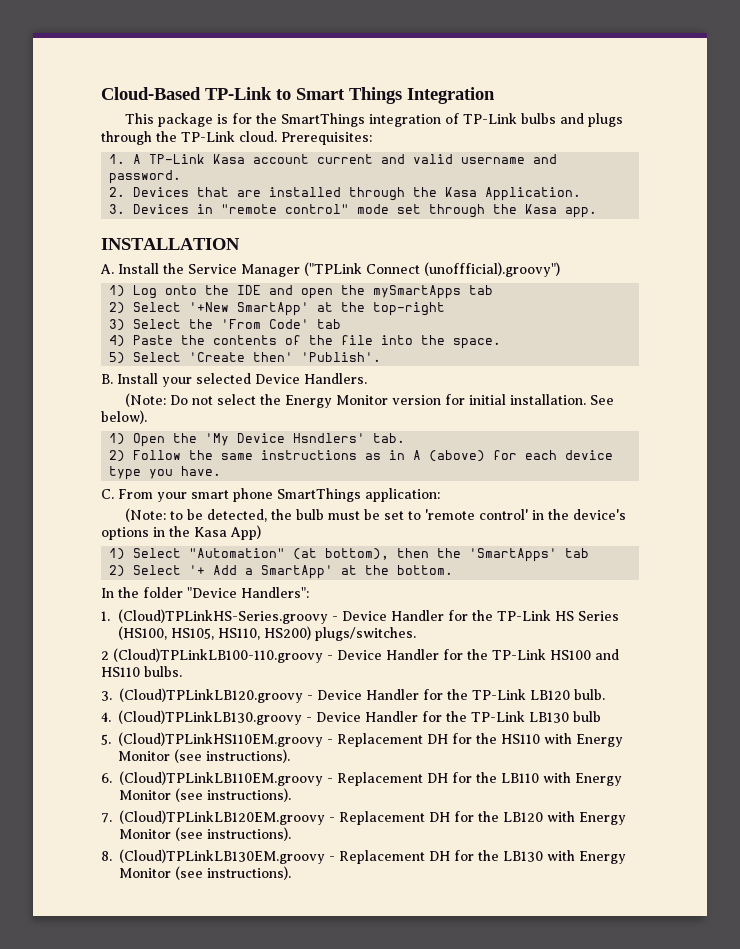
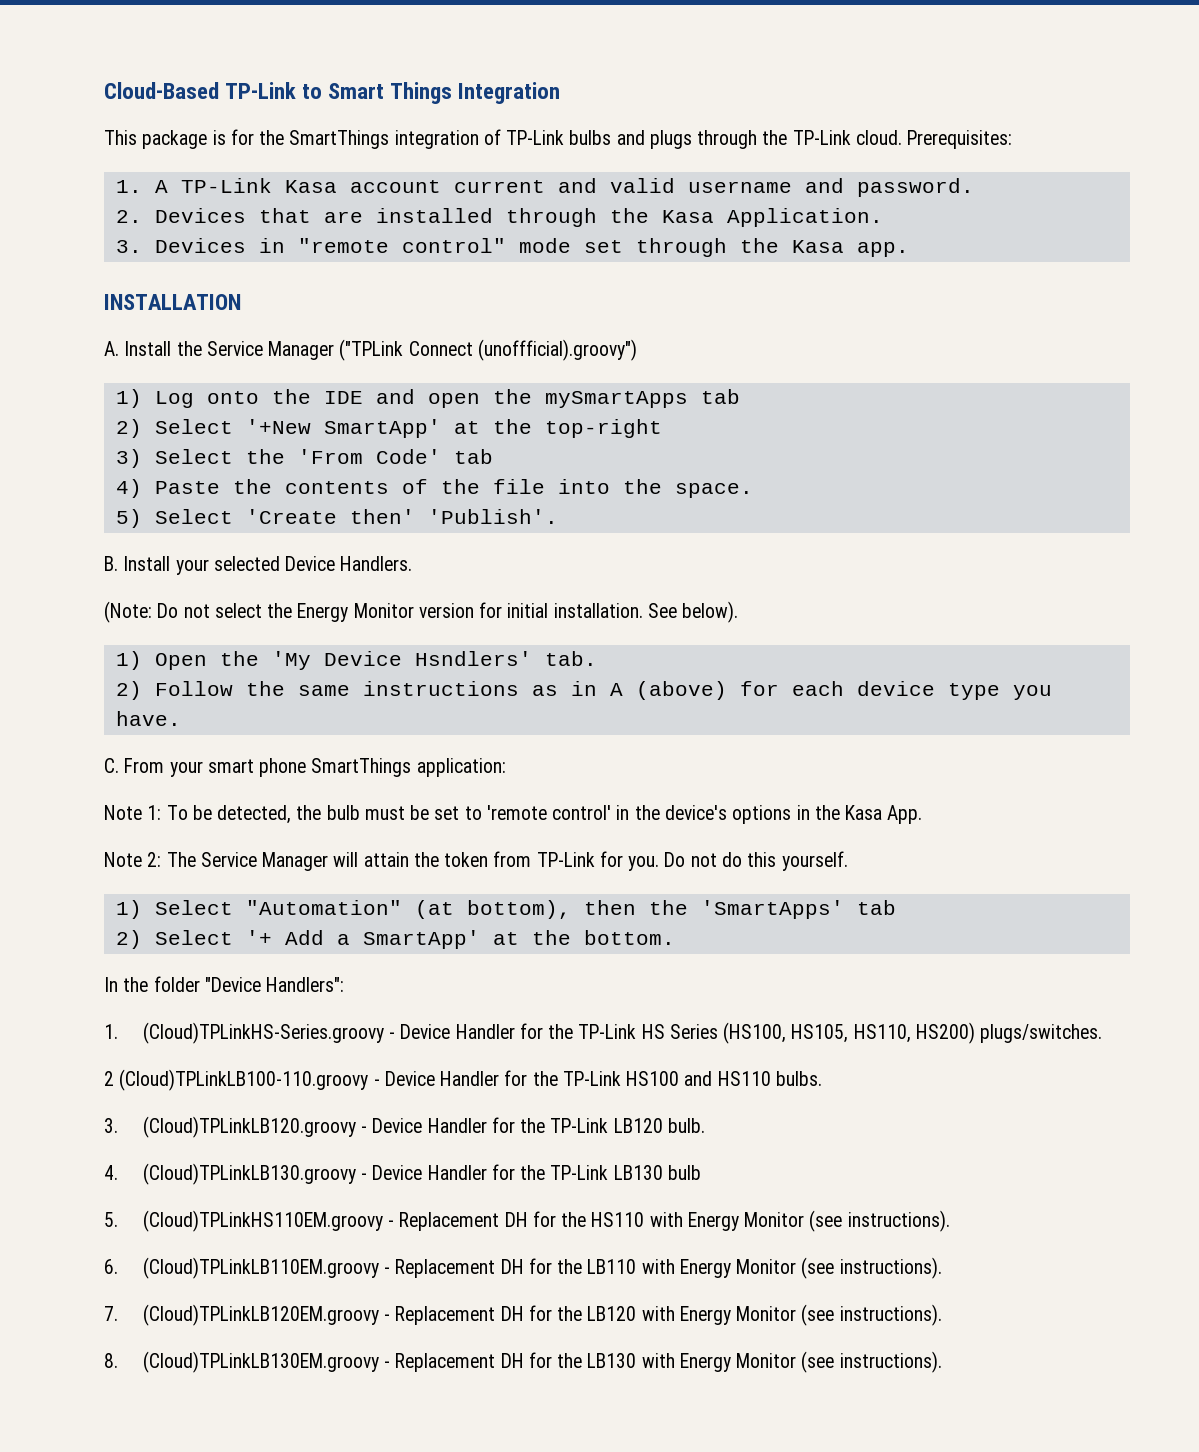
- (Note: to be detected, the bulb must be set to 'remote control' in the device's options in the Kasa App)
+ Note 1: To be detected, the bulb must be set to 'remote control' in the device's options in the Kasa App.
+ Note 2: The Service Manager will attain the token from TP-Link for you. Do not do this yourself.

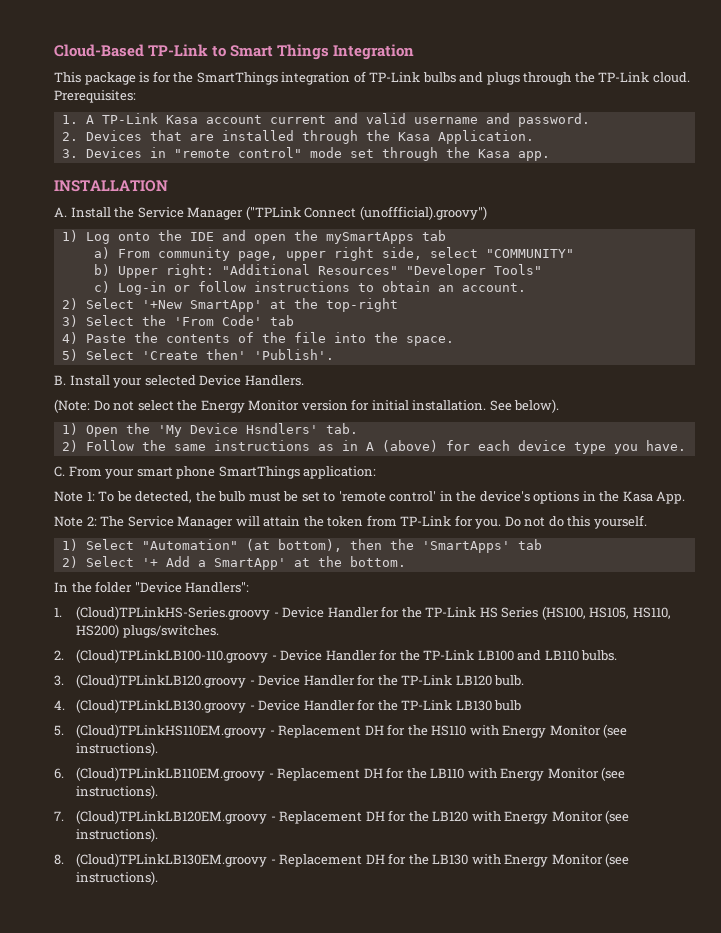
+ a) From community page, upper right side, select "COMMUNITY"
+ b) Upper right: "Additional Resources" "Developer Tools"
+ c) Log-in or follow instructions to obtain an account.
- 2 (Cloud)TPLinkLB100-110.groovy - Device Handler for the TP-Link HS100 and HS110 bulbs.
+ 2. (Cloud)TPLinkLB100-110.groovy - Device Handler for the TP-Link LB100 and LB110 bulbs.

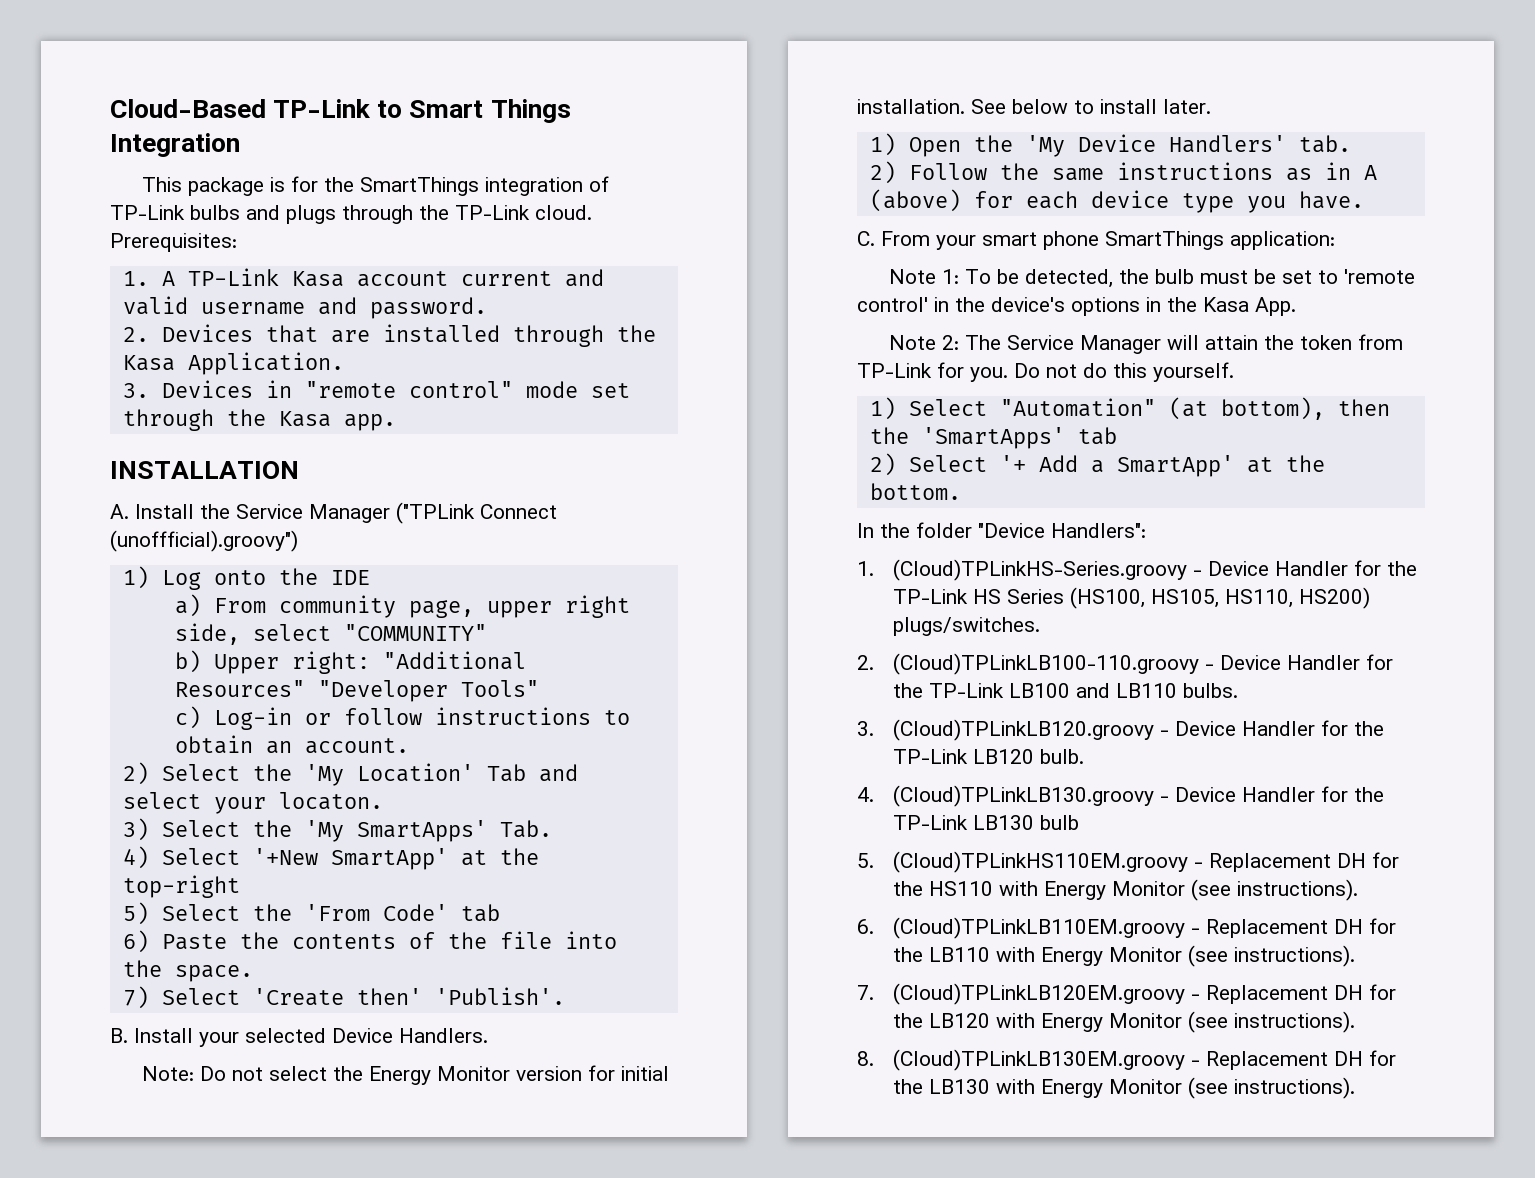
- 1) Log onto the IDE and open the mySmartApps tab
+ 1) Log onto the IDE
- 2) Select '+New SmartApp' at the top-right
+ 2) Select the 'My Location' Tab and select your locaton.
+ 3) Select the 'My SmartApps' Tab.
+ 4) Select '+New SmartApp' at the top-right
- 3) Select the 'From Code' tab
+ 5) Select the 'From Code' tab
- 4) Paste the contents of the file into the space.
+ 6) Paste the contents of the file into the space.
- 5) Select 'Create then' 'Publish'.
+ 7) Select 'Create then' 'Publish'.
- (Note: Do not select the Energy Monitor version for initial installation.
+ Note: Do not select the Energy Monitor version for initial installation.
- See below).
+ See below to install later.
- 1) Open the 'My Device Hsndlers' tab.
+ 1) Open the 'My Device Handlers' tab.

